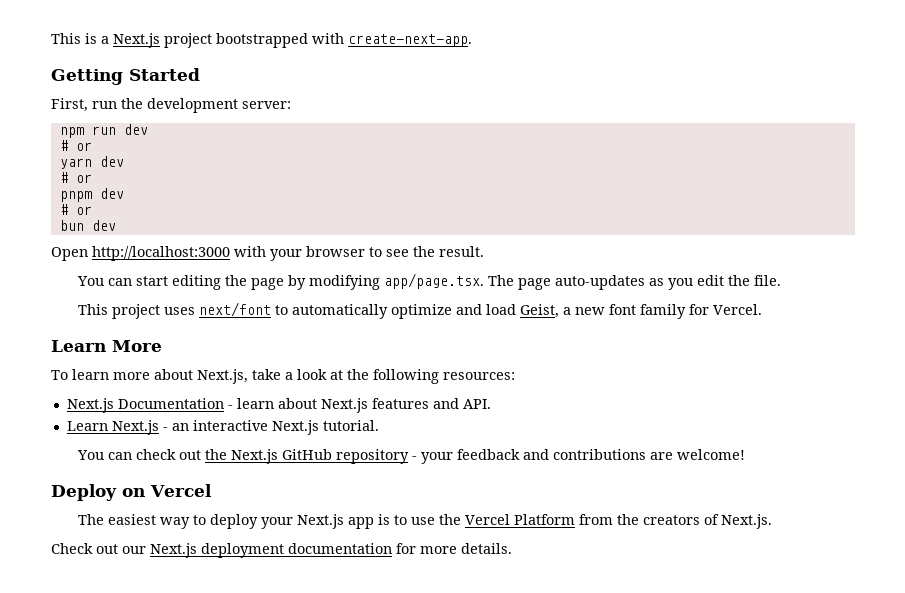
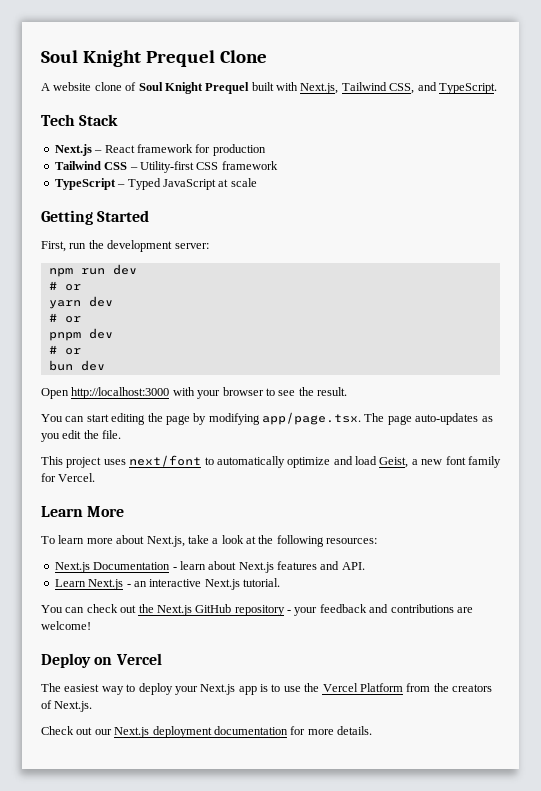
- This is a Next.js project bootstrapped with create-next-app.
+ Soul Knight Prequel Clone
+ A website clone of Soul Knight Prequel built with Next.js, Tailwind CSS, and TypeScript.
+ Tech Stack
+ Next.js – React framework for production
+ Tailwind CSS – Utility-first CSS framework
+ TypeScript – Typed JavaScript at scale

